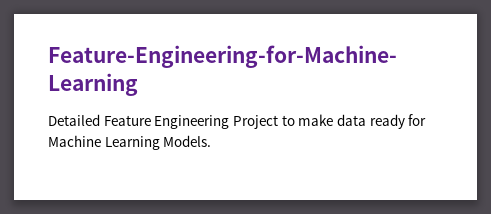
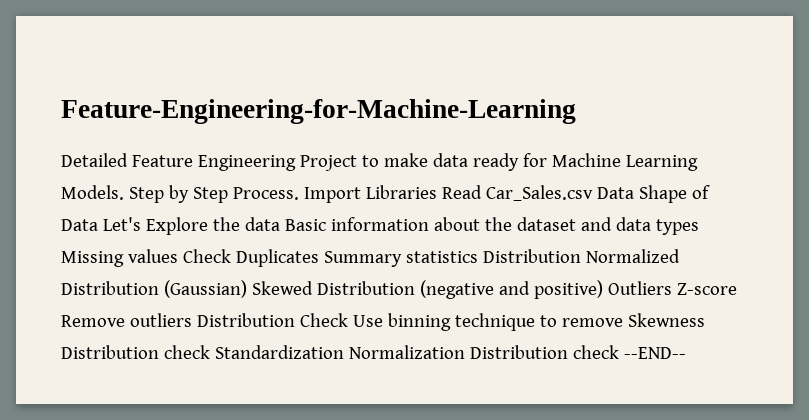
+ Step by Step Process. Import Libraries Read Car_Sales.csv Data Shape of Data Let's Explore the data Basic information about the dataset and data types Missing values Check Duplicates Summary statistics Distribution Normalized Distribution (Gaussian) Skewed Distribution (negative and positive) Outliers Z-score Remove outliers Distribution Check Use binning technique to remove Skewness Distribution check Standardization Normalization Distribution check --END--

